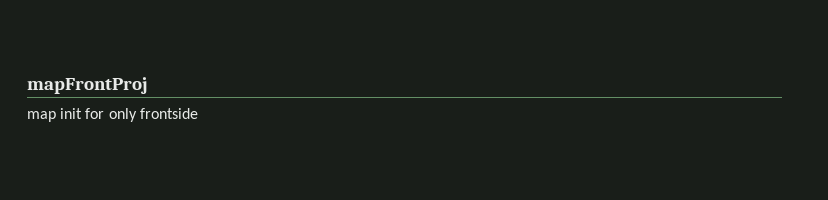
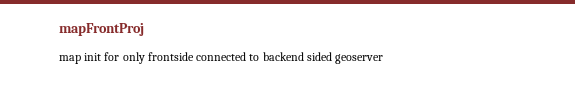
- map init for only frontside
+ map init for only frontside connected to backend sided geoserver

